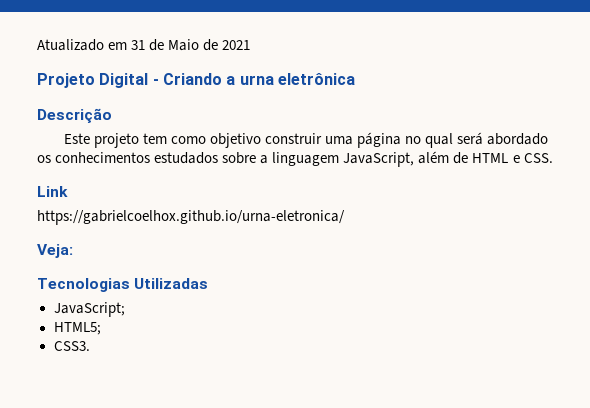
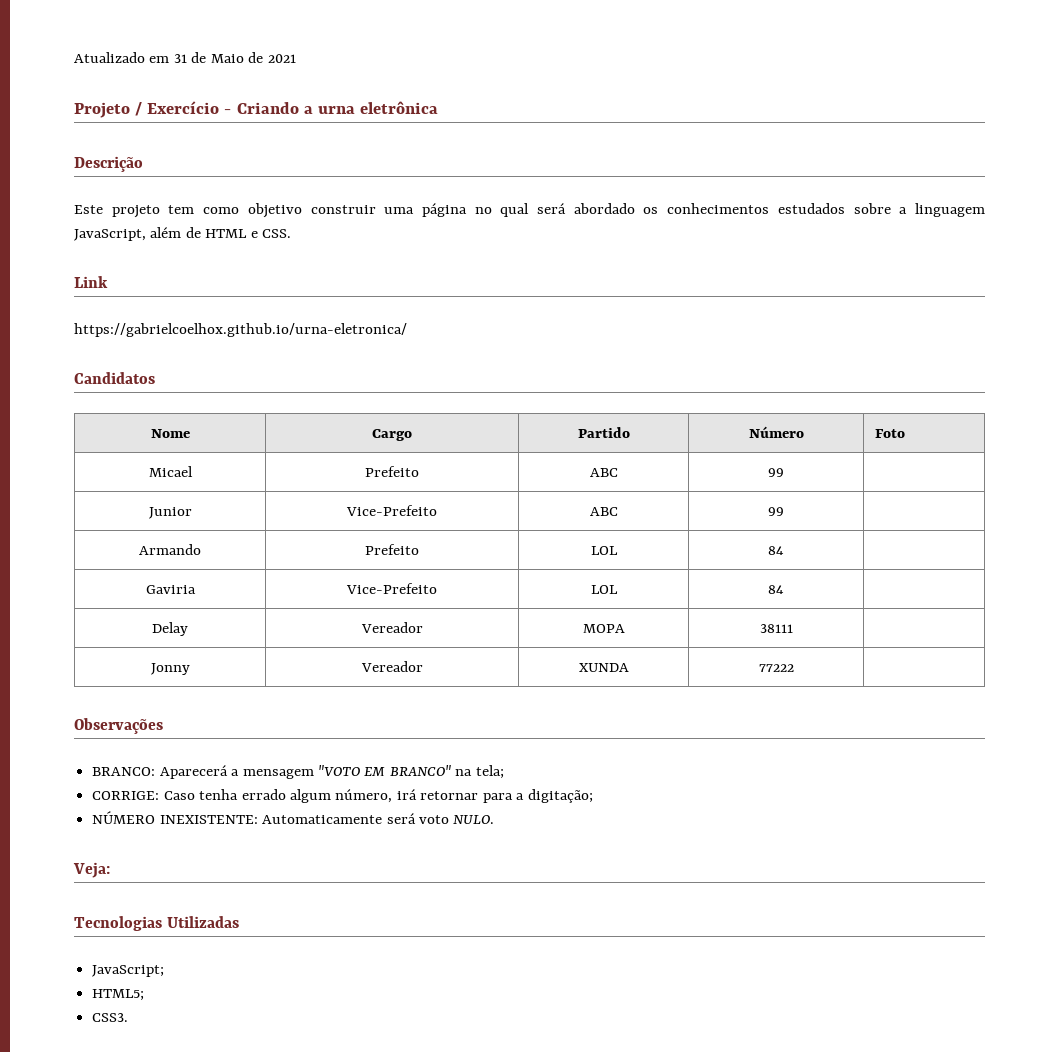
- Projeto Digital - Criando a urna eletrônica
+ Projeto / Exercício - Criando a urna eletrônica
+ Candidatos
+ Nome | Cargo | Partido | Número | Foto
+ Micael | Prefeito | ABC | 99 |
+ Junior | Vice-Prefeito | ABC | 99 |
+ Armando | Prefeito | LOL | 84 |
+ Gaviria | Vice-Prefeito | LOL | 84 |
+ Delay | Vereador | MOPA | 38111 |
+ Jonny | Vereador | XUNDA | 77222 |
+ Observações
+ BRANCO: Aparecerá a mensagem "VOTO EM BRANCO" na tela;
+ CORRIGE: Caso tenha errado algum número, irá retornar para a digitação;
+ NÚMERO INEXISTENTE: Automaticamente será voto NULO.

